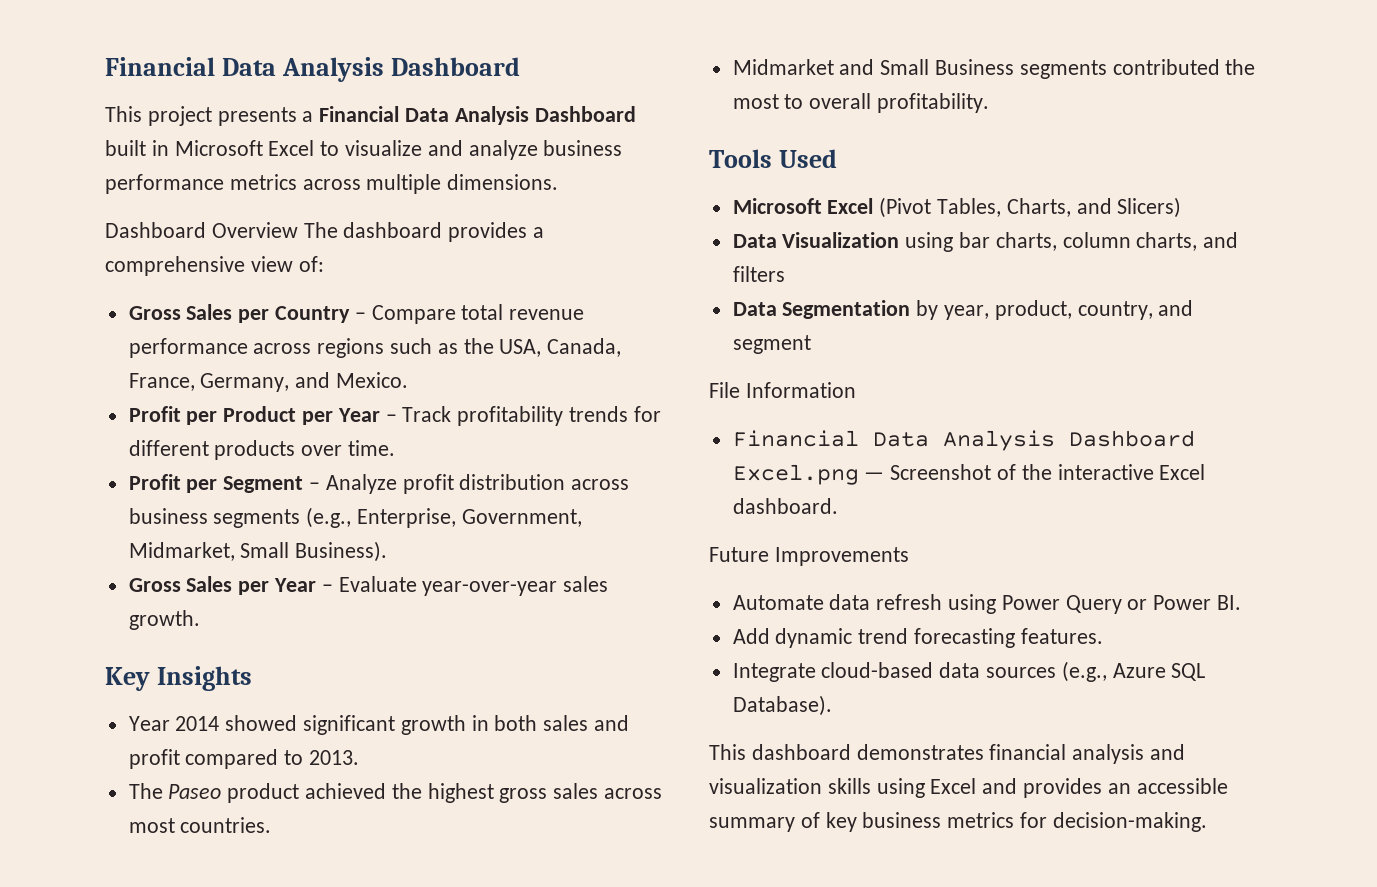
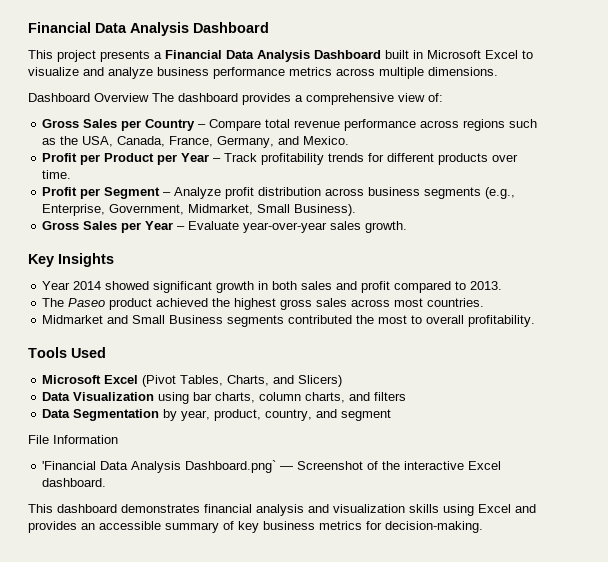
- Financial Data Analysis Dashboard Excel.png — Screenshot of the interactive Excel dashboard.
+ 'Financial Data Analysis Dashboard.png` — Screenshot of the interactive Excel dashboard.
- Future Improvements
- Automate data refresh using Power Query or Power BI.
- Add dynamic trend forecasting features.
- Integrate cloud-based data sources (e.g., Azure SQL Database).

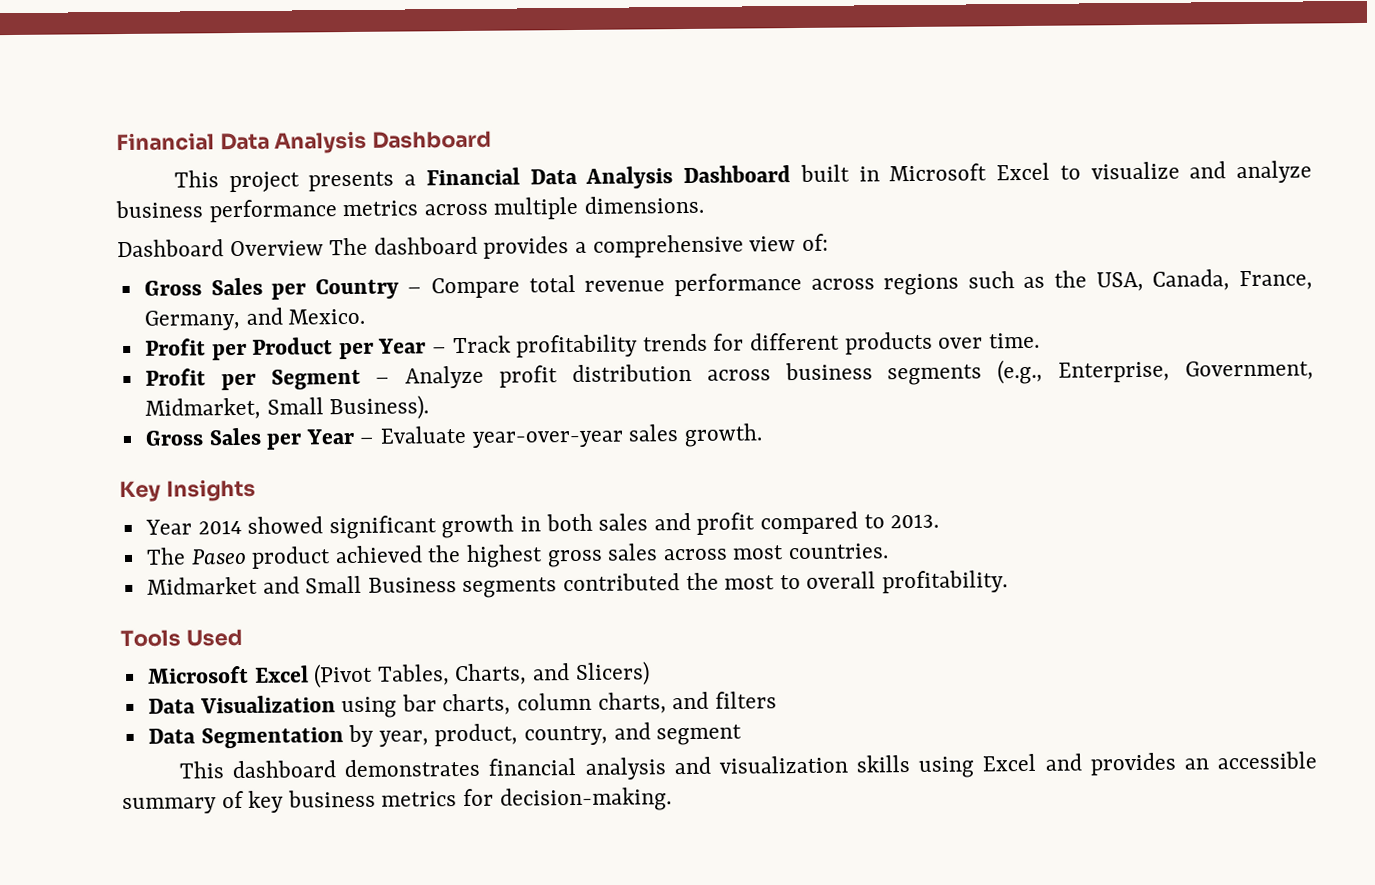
- File Information
- 'Financial Data Analysis Dashboard.png` — Screenshot of the interactive Excel dashboard.

